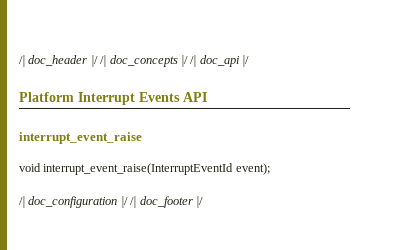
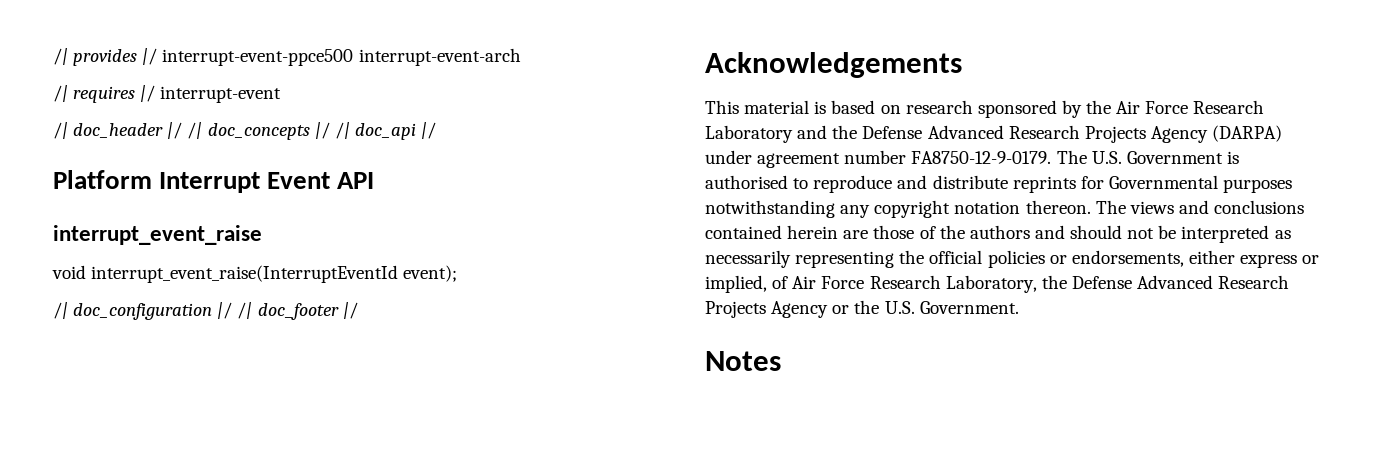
+ /| provides |/ interrupt-event-ppce500 interrupt-event-arch
+ /| requires |/ interrupt-event
- Platform Interrupt Events API
+ Platform Interrupt Event API
+ Acknowledgements
+ This material is based on research sponsored by the Air Force Research Laboratory and the Defense Advanced Research Projects Agency (DARPA) under agreement number FA8750-12-9-0179. The U.S. Government is authorised to reproduce and distribute reprints for Governmental purposes notwithstanding any copyright notation thereon. The views and conclusions contained herein are those of the authors and should not be interpreted as necessarily representing the official policies or endorsements, either express or implied, of Air Force Research Laboratory, the Defense Advanced Research Projects Agency or the U.S. Government.
+ Notes

